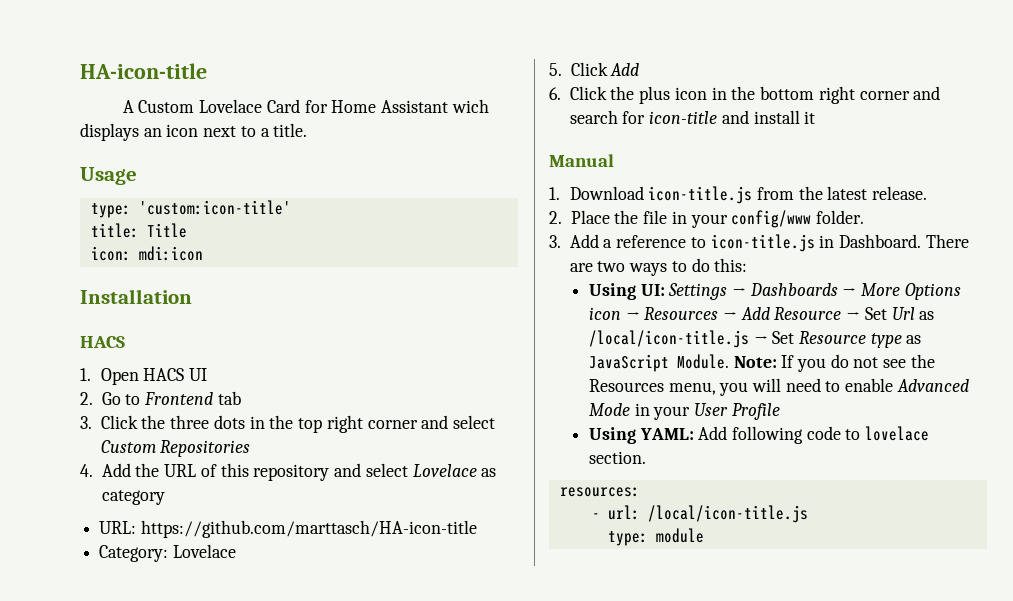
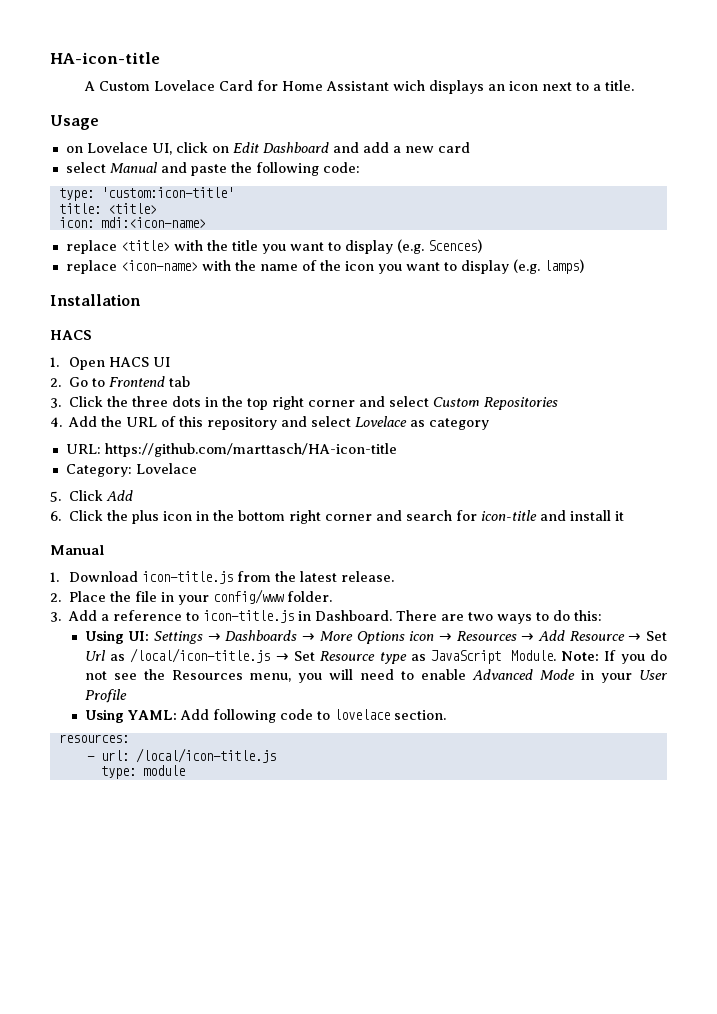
+ on Lovelace UI, click on Edit Dashboard and add a new card
+ select Manual and paste the following code:
- title: Title
+ title: <title>
- icon: mdi:icon
+ icon: mdi:<icon-name>
+ replace <title> with the title you want to display (e.g. Scences)
+ replace <icon-name> with the name of the icon you want to display (e.g. lamps)

